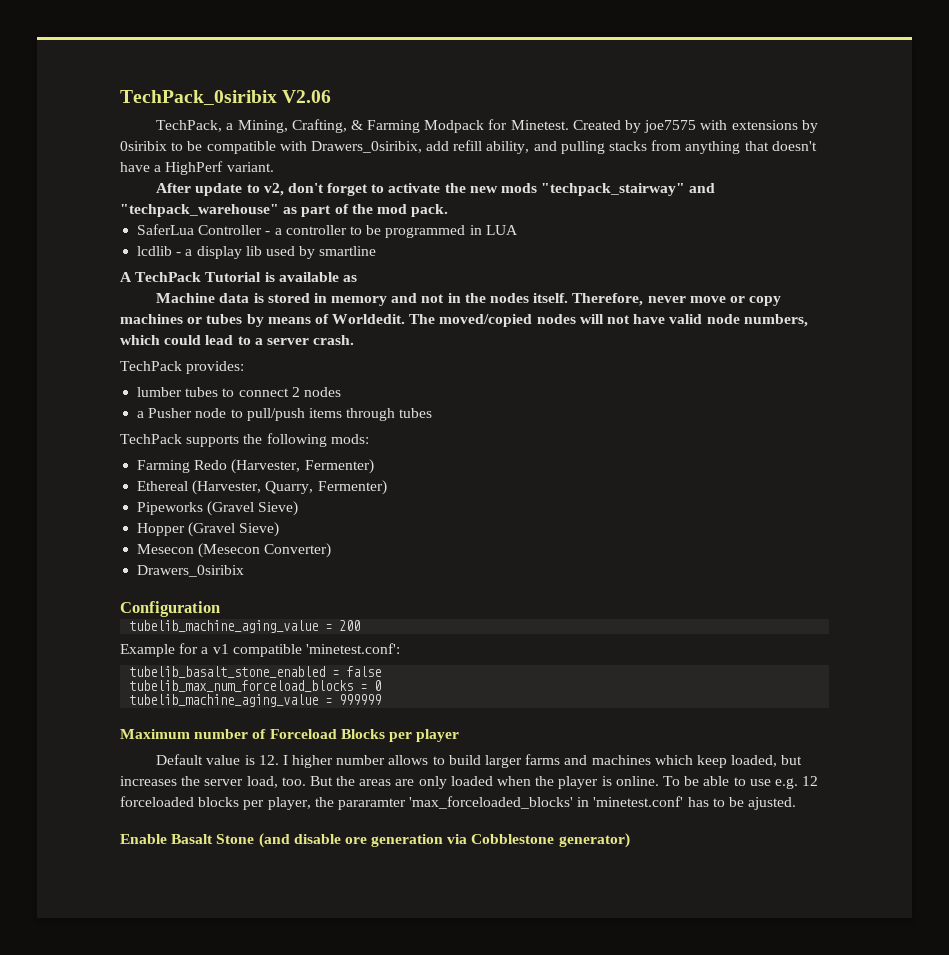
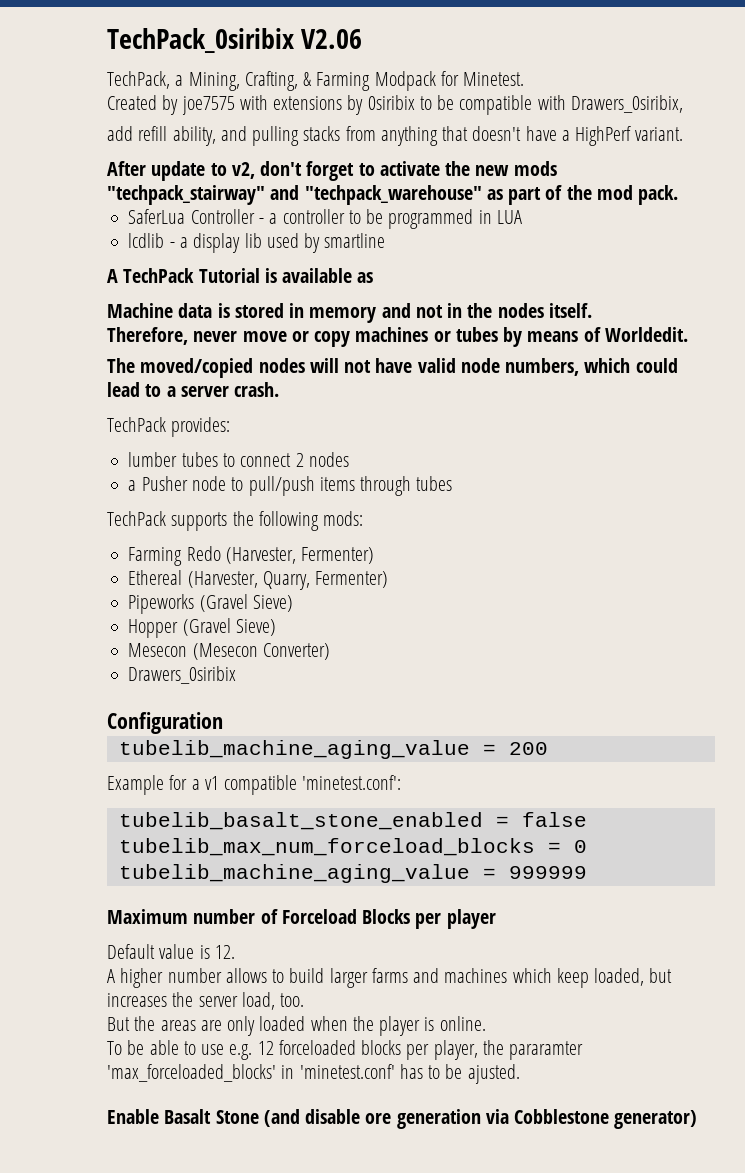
- TechPack, a Mining, Crafting, & Farming Modpack for Minetest. Created by joe7575 with extensions by 0siribix to be compatible with Drawers_0siribix, add refill ability, and pulling stacks from anything that doesn't have a HighPerf variant.
+ TechPack, a Mining, Crafting, & Farming Modpack for Minetest.
+ Created by joe7575 with extensions by 0siribix to be compatible with Drawers_0siribix,
+ add refill ability, and pulling stacks from anything that doesn't have a HighPerf variant.
- Machine data is stored in memory and not in the nodes itself. Therefore, never move or copy machines or tubes by means of Worldedit. The moved/copied nodes will not have valid node numbers, which could lead to a server crash.
+ Machine data is stored in memory and not in the nodes itself.
+ Therefore, never move or copy machines or tubes by means of Worldedit.
+ The moved/copied nodes will not have valid node numbers, which could lead to a server crash.
- Default value is 12. I higher number allows to build larger farms and machines which keep loaded, but increases the server load, too. But the areas are only loaded when the player is online. To be able to use e.g. 12 forceloaded blocks per player, the pararamter 'max_forceloaded_blocks' in 'minetest.conf' has to be ajusted.
+ Default value is 12.
+ A higher number allows to build larger farms and machines which keep loaded, but increases the server load, too.
+ But the areas are only loaded when the player is online.
+ To be able to use e.g. 12 forceloaded blocks per player, the pararamter 'max_forceloaded_blocks' in 'minetest.conf' has to be ajusted.

